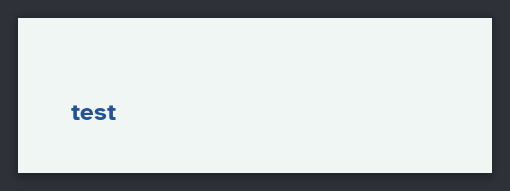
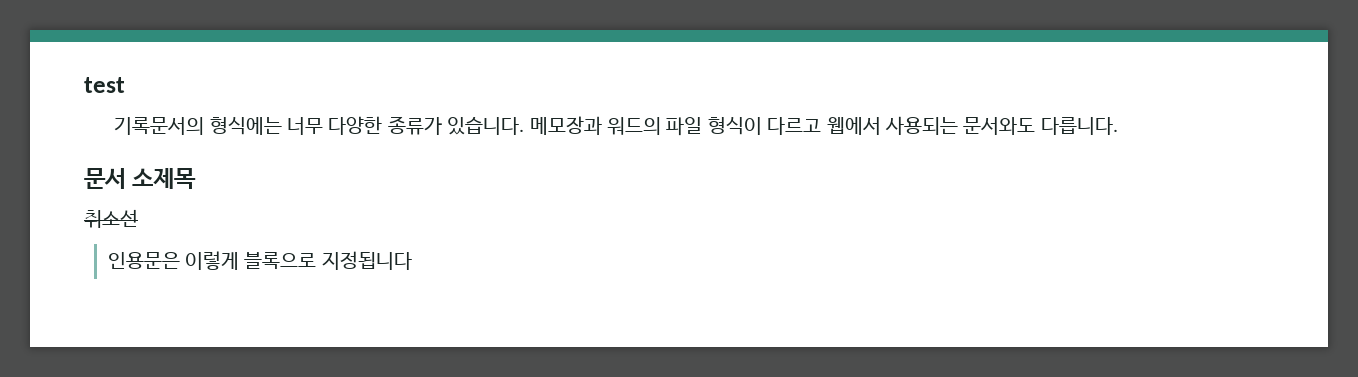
+ 기록문서의 형식에는 너무 다양한 종류가 있습니다. 메모장과 워드의 파일 형식이 다르고 웹에서 사용되는 문서와도 다릅니다.
+ 문서 소제목
+ 취소선
+ 인용문은 이렇게 블록으로 지정됩니다

